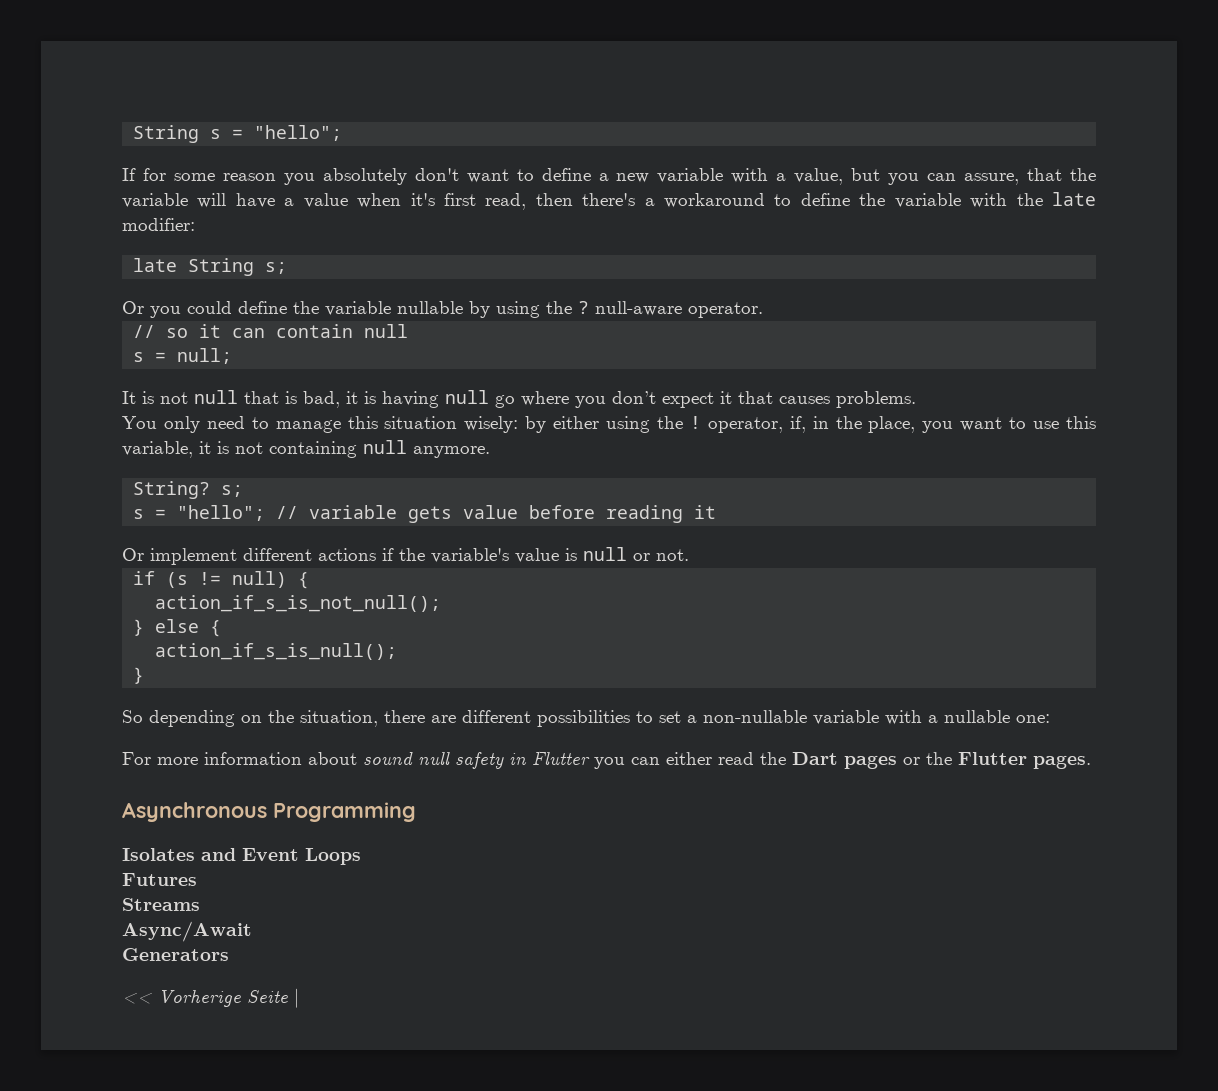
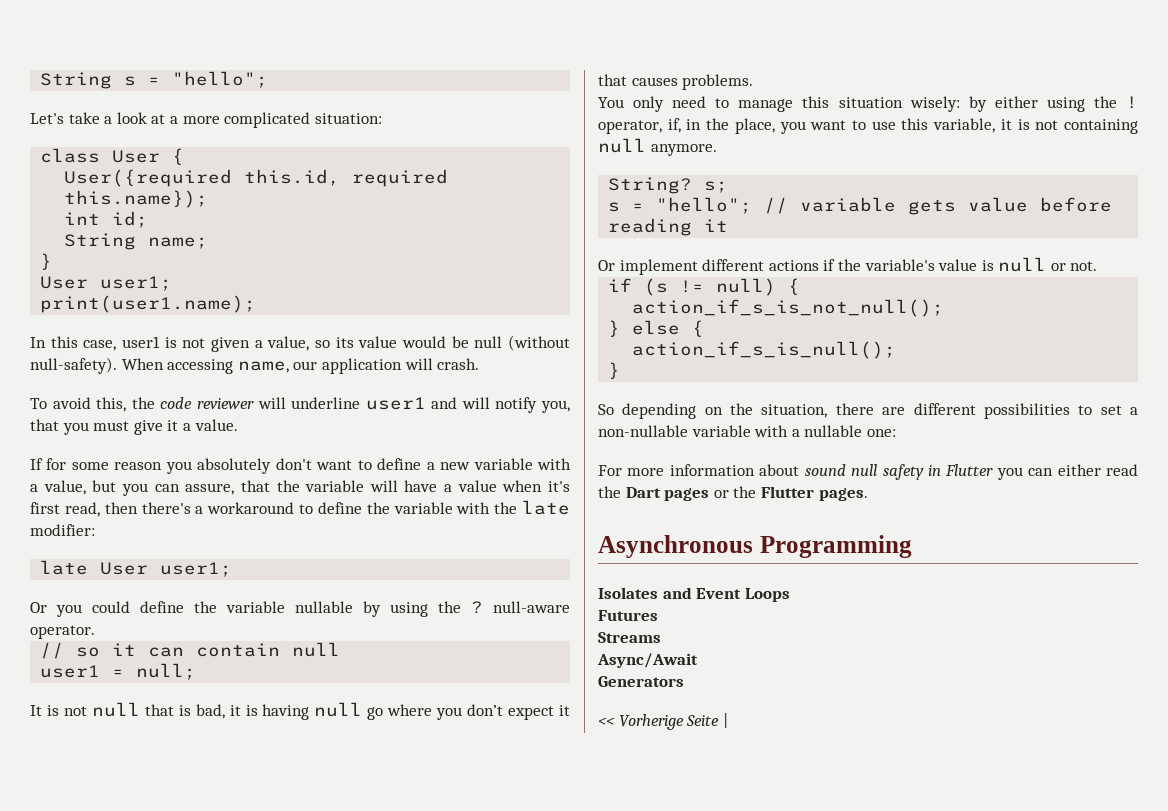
+ Let's take a look at a more complicated situation:
+ class User {
+ User({required this.id, required this.name});
+ int id;
+ String name;
+ }
+ User user1;
+ print(user1.name);
+ In this case, user1 is not given a value, so its value would be null (without null-safety). When accessing name, our application will crash.
+ To avoid this, the code reviewer will underline user1 and will notify you, that you must give it a value.
- late String s;
+ late User user1;
- s = null;
+ user1 = null;

